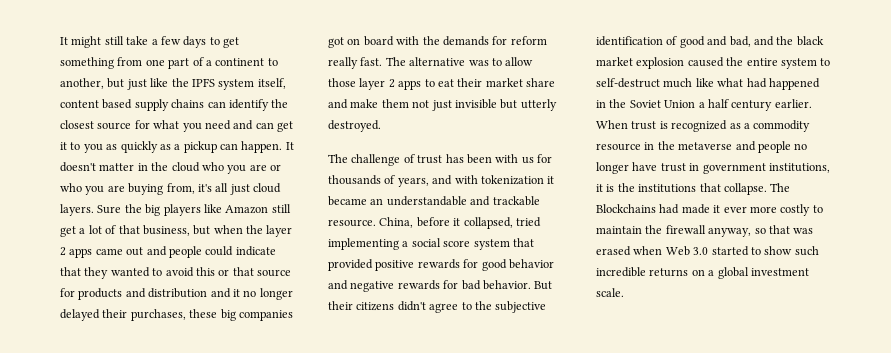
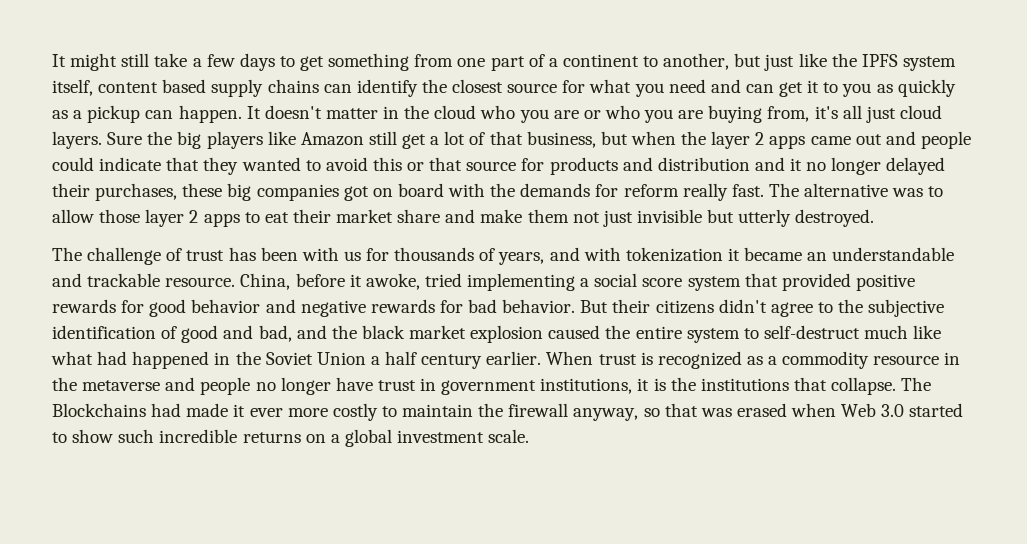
- China, before it collapsed, tried implementing a social score system that provided positive rewards for good behavior and negative rewards for bad behavior.
+ China, before it awoke, tried implementing a social score system that provided positive rewards for good behavior and negative rewards for bad behavior.

